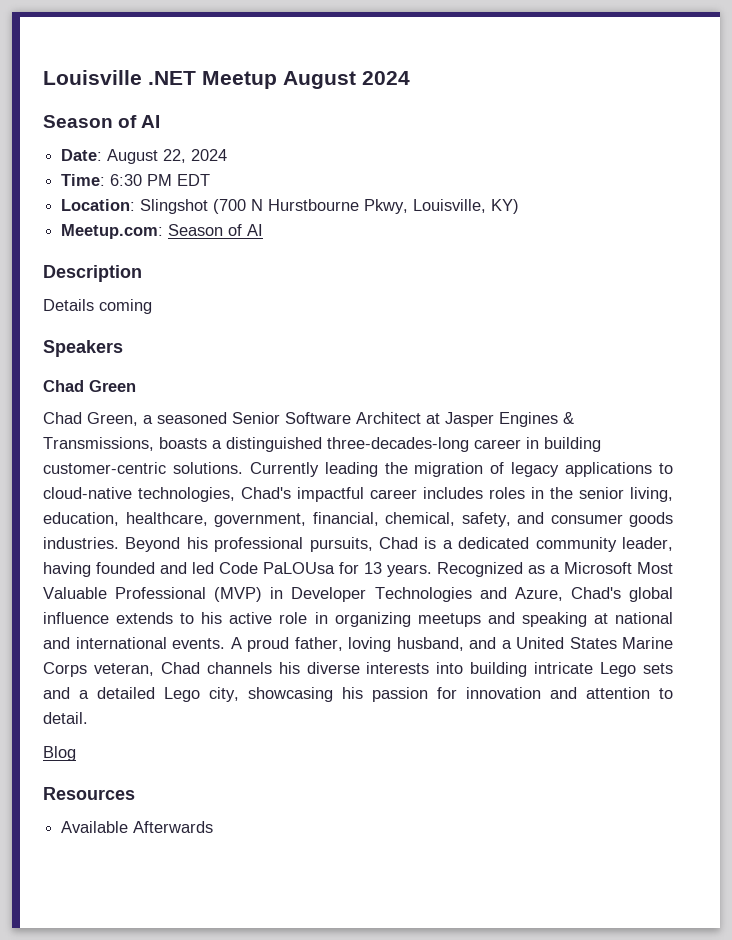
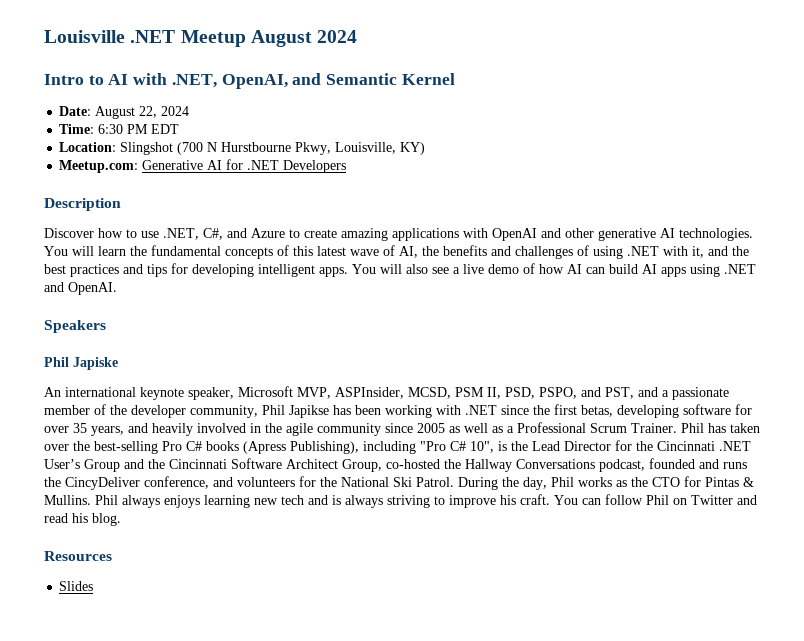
  Louisville .NET Meetup August 2024
- Season of AI
+ Intro to AI with .NET, OpenAI, and Semantic Kernel
- Meetup.com: Season of AI
+ Meetup.com: Generative AI for .NET Developers
  Description
- Details coming
+ Discover how to use .NET, C#, and Azure to create amazing applications with OpenAI and other generative AI technologies. You will learn the fundamental concepts of this latest wave of AI, the benefits and challenges of using .NET with it, and the best practices and tips for developing intelligent apps. You will also see a live demo of how AI can build AI apps using .NET and OpenAI.
  Speakers
- Chad Green
- Chad Green, a seasoned Senior Software Architect at Jasper Engines & Transmissions, boasts a distinguished three-decades-long career in building customer-centric solutions. Currently leading the migration of legacy applications to cloud-native technologies, Chad's impactful career includes roles in the senior living, education, healthcare, government, financial, chemical, safety, and consumer goods industries. Beyond his professional pursuits, Chad is a dedicated community leader, having founded and led Code PaLOUsa for 13 years. Recognized as a Microsoft Most Valuable Professional (MVP) in Developer Technologies and Azure, Chad's global influence extends to his active role in organizing meetups and speaking at national and international events. A proud father, loving husband, and a United States Marine Corps veteran, Chad channels his diverse interests into building intricate Lego sets and a detailed Lego city, showcasing his passion for innovation and attention to detail.
- Blog
+ Phil Japiske
+ An international keynote speaker, Microsoft MVP, ASPInsider, MCSD, PSM II, PSD, PSPO, and PST, and a passionate member of the developer community, Phil Japikse has been working with .NET since the first betas, developing software for over 35 years, and heavily involved in the agile community since 2005 as well as a Professional Scrum Trainer. Phil has taken over the best-selling Pro C# books (Apress Publishing), including "Pro C# 10", is the Lead Director for the Cincinnati .NET User’s Group and the Cincinnati Software Architect Group, co-hosted the Hallway Conversations podcast, founded and runs the CincyDeliver conference, and volunteers for the National Ski Patrol. During the day, Phil works as the CTO for Pintas & Mullins. Phil always enjoys learning new tech and is always striving to improve his craft. You can follow Phil on Twitter and read his blog.
- Available Afterwards
+ Slides

